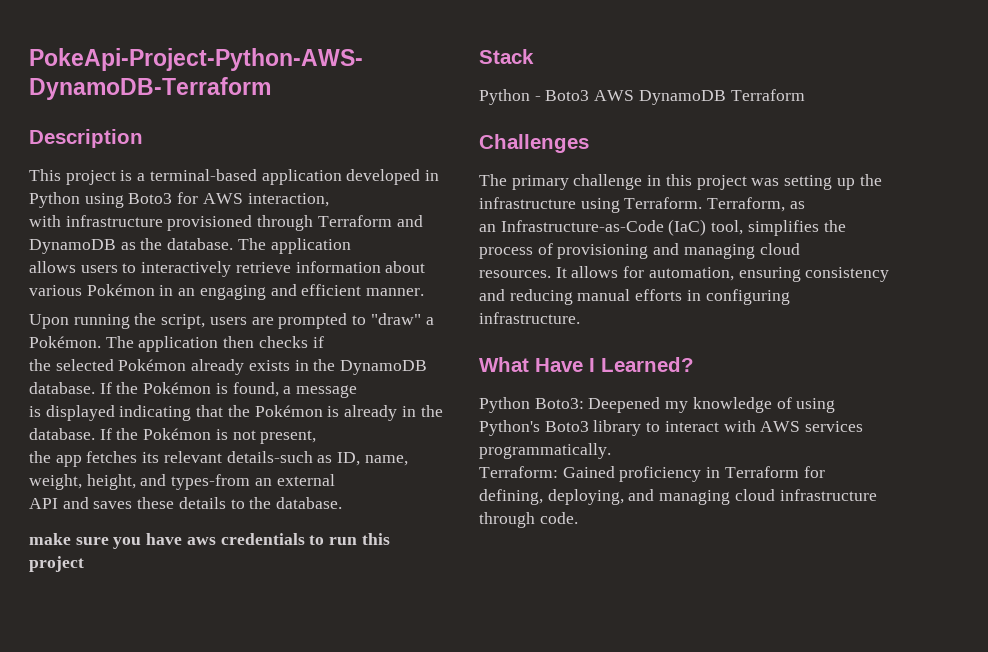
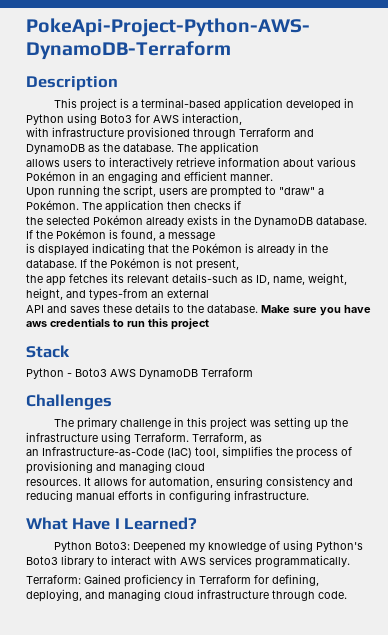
- API and saves these details to the database.
- make sure you have aws credentials to run this project
+ API and saves these details to the database. Make sure you have aws credentials to run this project

